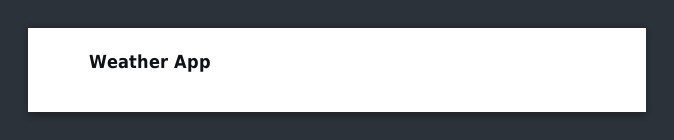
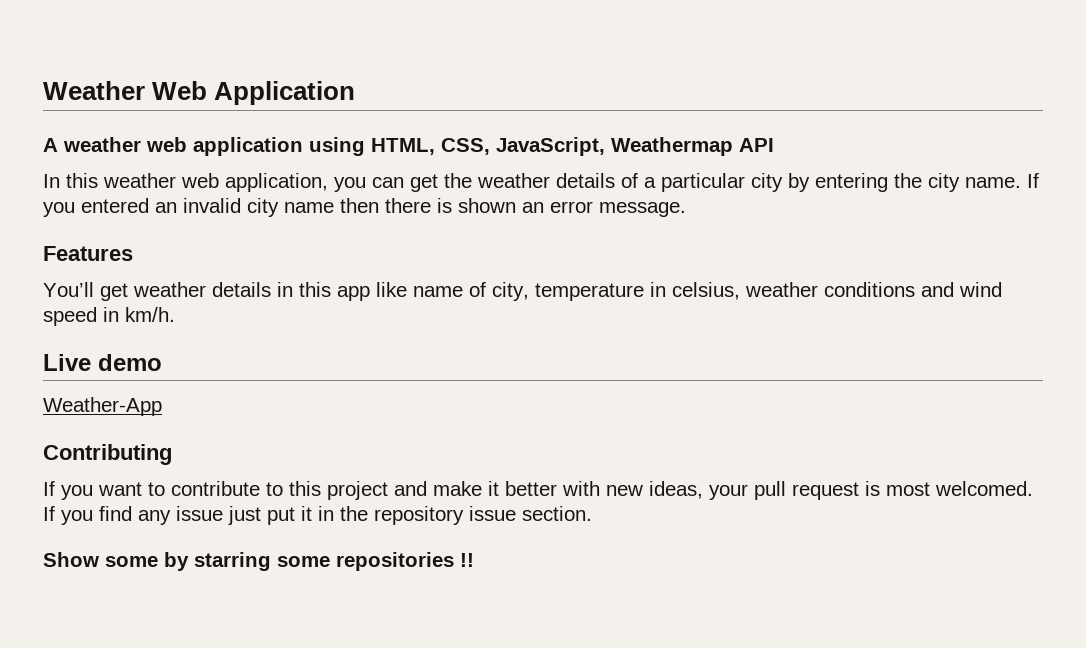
- Weather App
+ Weather Web Application
+ A weather web application using HTML, CSS, JavaScript, Weathermap API
+ In this weather web application, you can get the weather details of a particular city by entering the city name. If you entered an invalid city name then there is shown an error message.
+ Features
+ You’ll get weather details in this app like name of city, temperature in celsius, weather conditions and wind speed in km/h.
+ Live demo
+ Weather-App
+ Contributing
+ If you want to contribute to this project and make it better with new ideas, your pull request is most welcomed. If you find any issue just put it in the repository issue section.
+ Show some by starring some repositories !!

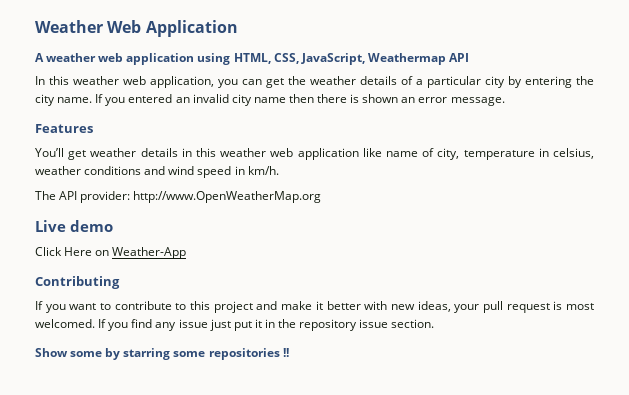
- You’ll get weather details in this app like name of city, temperature in celsius, weather conditions and wind speed in km/h.
+ You’ll get weather details in this weather web application like name of city, temperature in celsius, weather conditions and wind speed in km/h.
+ The API provider: http://www.OpenWeatherMap.org
- Weather-App
+ Click Here on Weather-App

